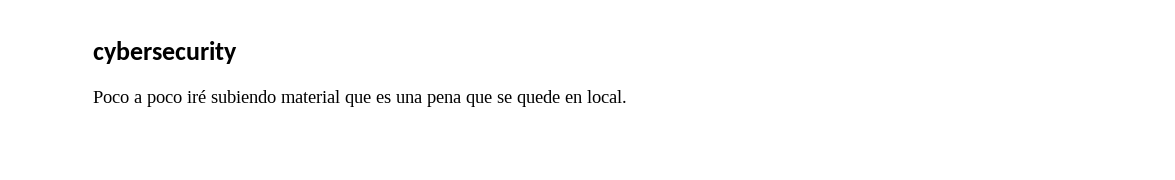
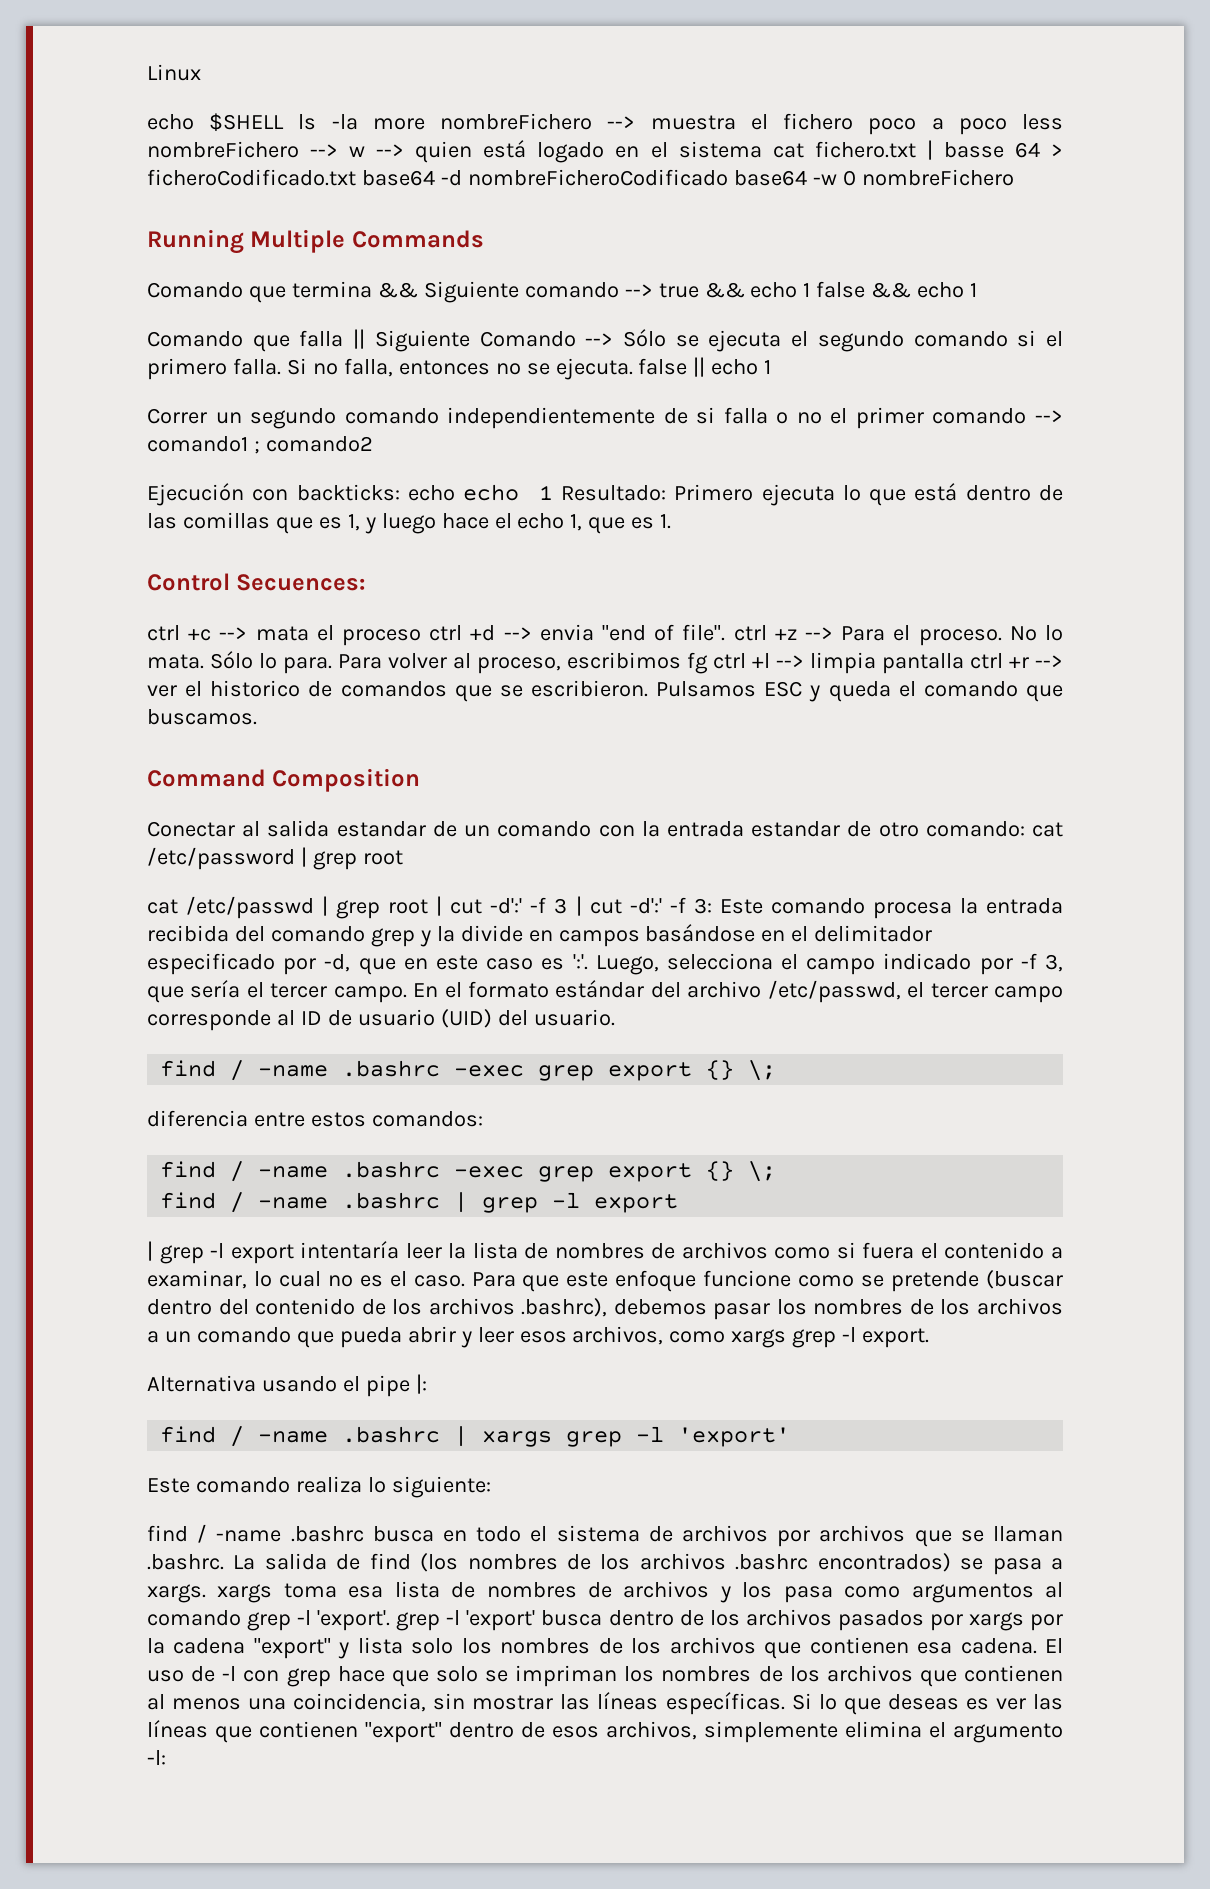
- cybersecurity
- Poco a poco iré subiendo material que es una pena que se quede en local.
+ Linux
+ echo $SHELL ls -la more nombreFichero --> muestra el fichero poco a poco less nombreFichero --> w --> quien está logado en el sistema cat fichero.txt | basse 64 > ficheroCodificado.txt base64 -d nombreFicheroCodificado base64 -w 0 nombreFichero
+ Running Multiple Commands
+ Comando que termina && Siguiente comando --> true && echo 1 false && echo 1
+ Comando que falla || Siguiente Comando --> Sólo se ejecuta el segundo comando si el primero falla. Si no falla, entonces no se ejecuta. false || echo 1
+ Correr un segundo comando independientemente de si falla o no el primer comando --> comando1 ; comando2
+ Ejecución con backticks: echo echo 1 Resultado: Primero ejecuta lo que está dentro de las comillas que es 1, y luego hace el echo 1, que es 1.
+ Control Secuences:
+ ctrl +c --> mata el proceso ctrl +d --> envia "end of file". ctrl +z --> Para el proceso. No lo mata. Sólo lo para. Para volver al proceso, escribimos fg ctrl +l --> limpia pantalla ctrl +r --> ver el historico de comandos que se escribieron. Pulsamos ESC y queda el comando que buscamos.
+ Command Composition
+ Conectar al salida estandar de un comando con la entrada estandar de otro comando: cat /etc/password | grep root
+ cat /etc/passwd | grep root | cut -d':' -f 3 | cut -d':' -f 3: Este comando procesa la entrada recibida del comando grep y la divide en campos basándose en el delimitador especificado por -d, que en este caso es ':'. Luego, selecciona el campo indicado por -f 3, que sería el tercer campo. En el formato estándar del archivo /etc/passwd, el tercer campo corresponde al ID de usuario (UID) del usuario.
+ find / -name .bashrc -exec grep export {} \;
+ diferencia entre estos comandos:
+ find / -name .bashrc -exec grep export {} \;
+ find / -name .bashrc | grep -l export
+ | grep -l export intentaría leer la lista de nombres de archivos como si fuera el contenido a examinar, lo cual no es el caso. Para que este enfoque funcione como se pretende (buscar dentro del contenido de los archivos .bashrc), debemos pasar los nombres de los archivos a un comando que pueda abrir y leer esos archivos, como xargs grep -l export.
+ Alternativa usando el pipe |:
+ find / -name .bashrc | xargs grep -l 'export'
+ Este comando realiza lo siguiente:
+ find / -name .bashrc busca en todo el sistema de archivos por archivos que se llaman .bashrc. La salida de find (los nombres de los archivos .bashrc encontrados) se pasa a xargs. xargs toma esa lista de nombres de archivos y los pasa como argumentos al comando grep -l 'export'. grep -l 'export' busca dentro de los archivos pasados por xargs por la cadena "export" y lista solo los nombres de los archivos que contienen esa cadena. El uso de -l con grep hace que solo se impriman los nombres de los archivos que contienen al menos una coincidencia, sin mostrar las líneas específicas. Si lo que deseas es ver las líneas que contienen "export" dentro de esos archivos, simplemente elimina el argumento -l:

